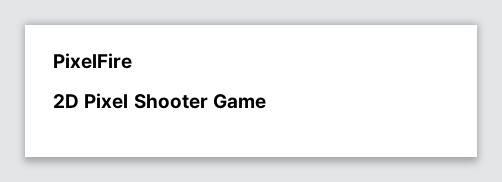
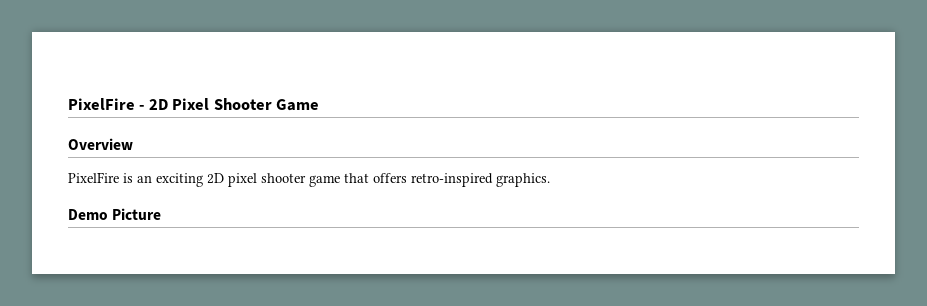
- PixelFire
- 2D Pixel Shooter Game
+ PixelFire - 2D Pixel Shooter Game
+ Overview
+ PixelFire is an exciting 2D pixel shooter game that offers retro-inspired graphics.
+ Demo Picture

